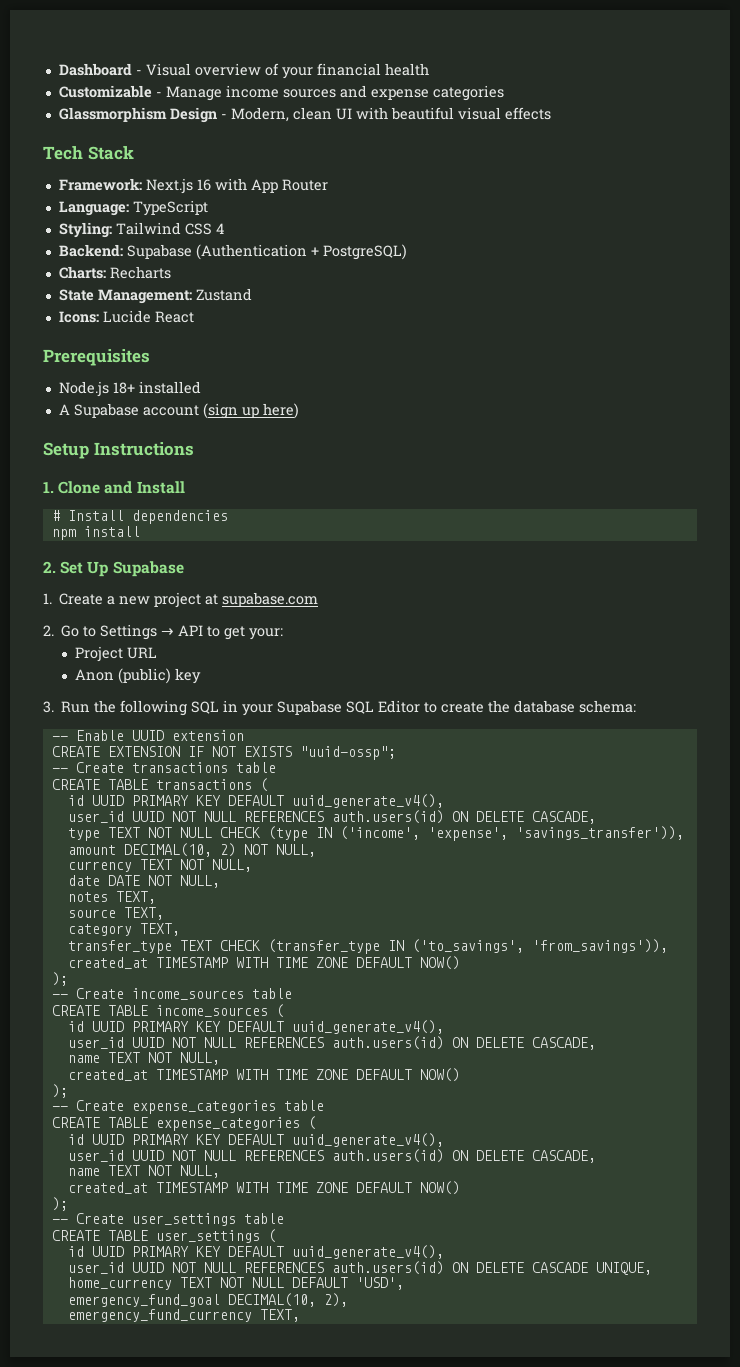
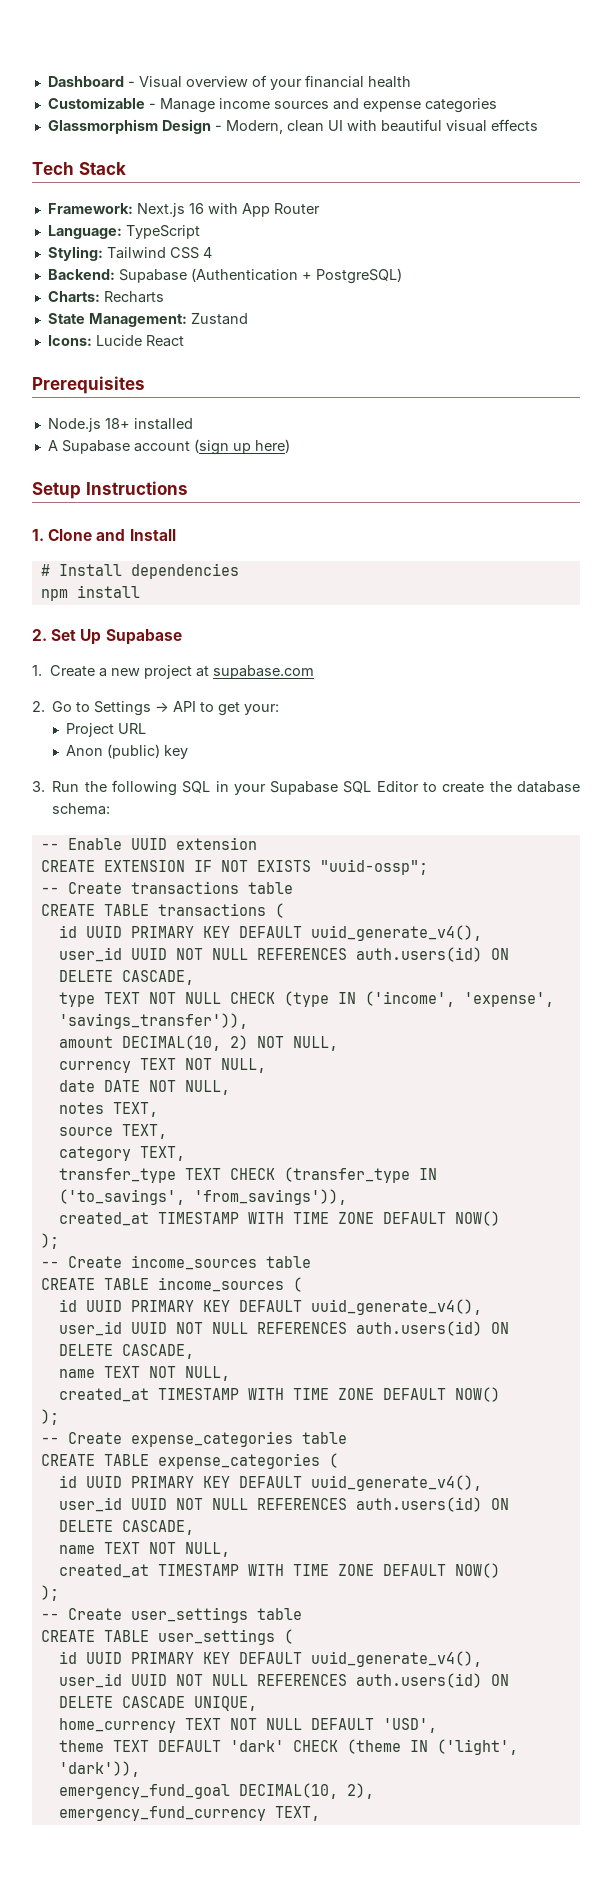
+ theme TEXT DEFAULT 'dark' CHECK (theme IN ('light', 'dark')),

